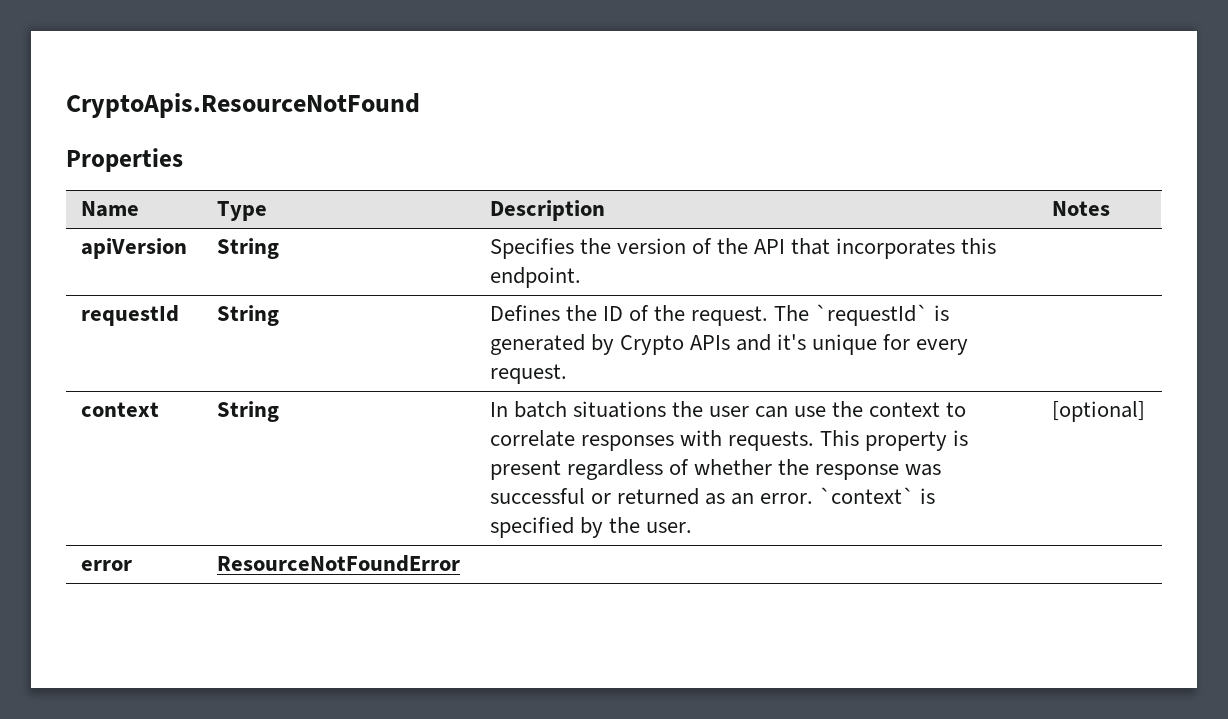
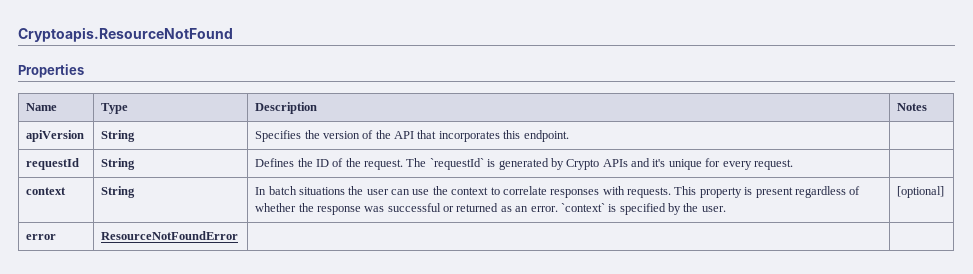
- CryptoApis.ResourceNotFound
+ Cryptoapis.ResourceNotFound

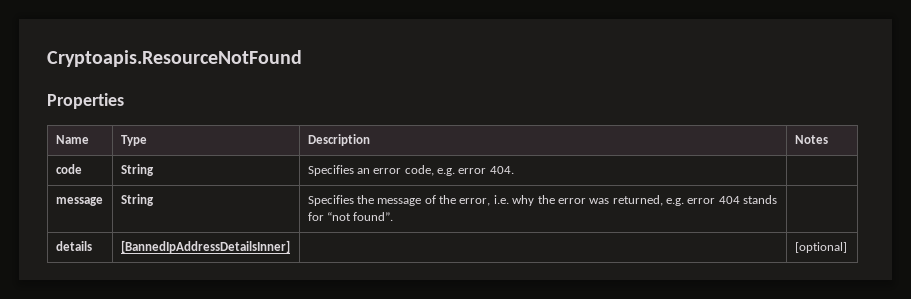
- apiVersion | String | Specifies the version of the API that incorporates this endpoint. |
- requestId | String | Defines the ID of the request. The `requestId` is generated by Crypto APIs and it's unique for every request. |
- context | String | In batch situations the user can use the context to correlate responses with requests. This property is present regardless of whether the response was successful or returned as an error. `context` is specified by the user. | [optional]
+ code | String | Specifies an error code, e.g. error 404. |
+ message | String | Specifies the message of the error, i.e. why the error was returned, e.g. error 404 stands for “not found”. |
+ details | [BannedIpAddressDetailsInner] | | [optional]
- error | ResourceNotFoundError | |

